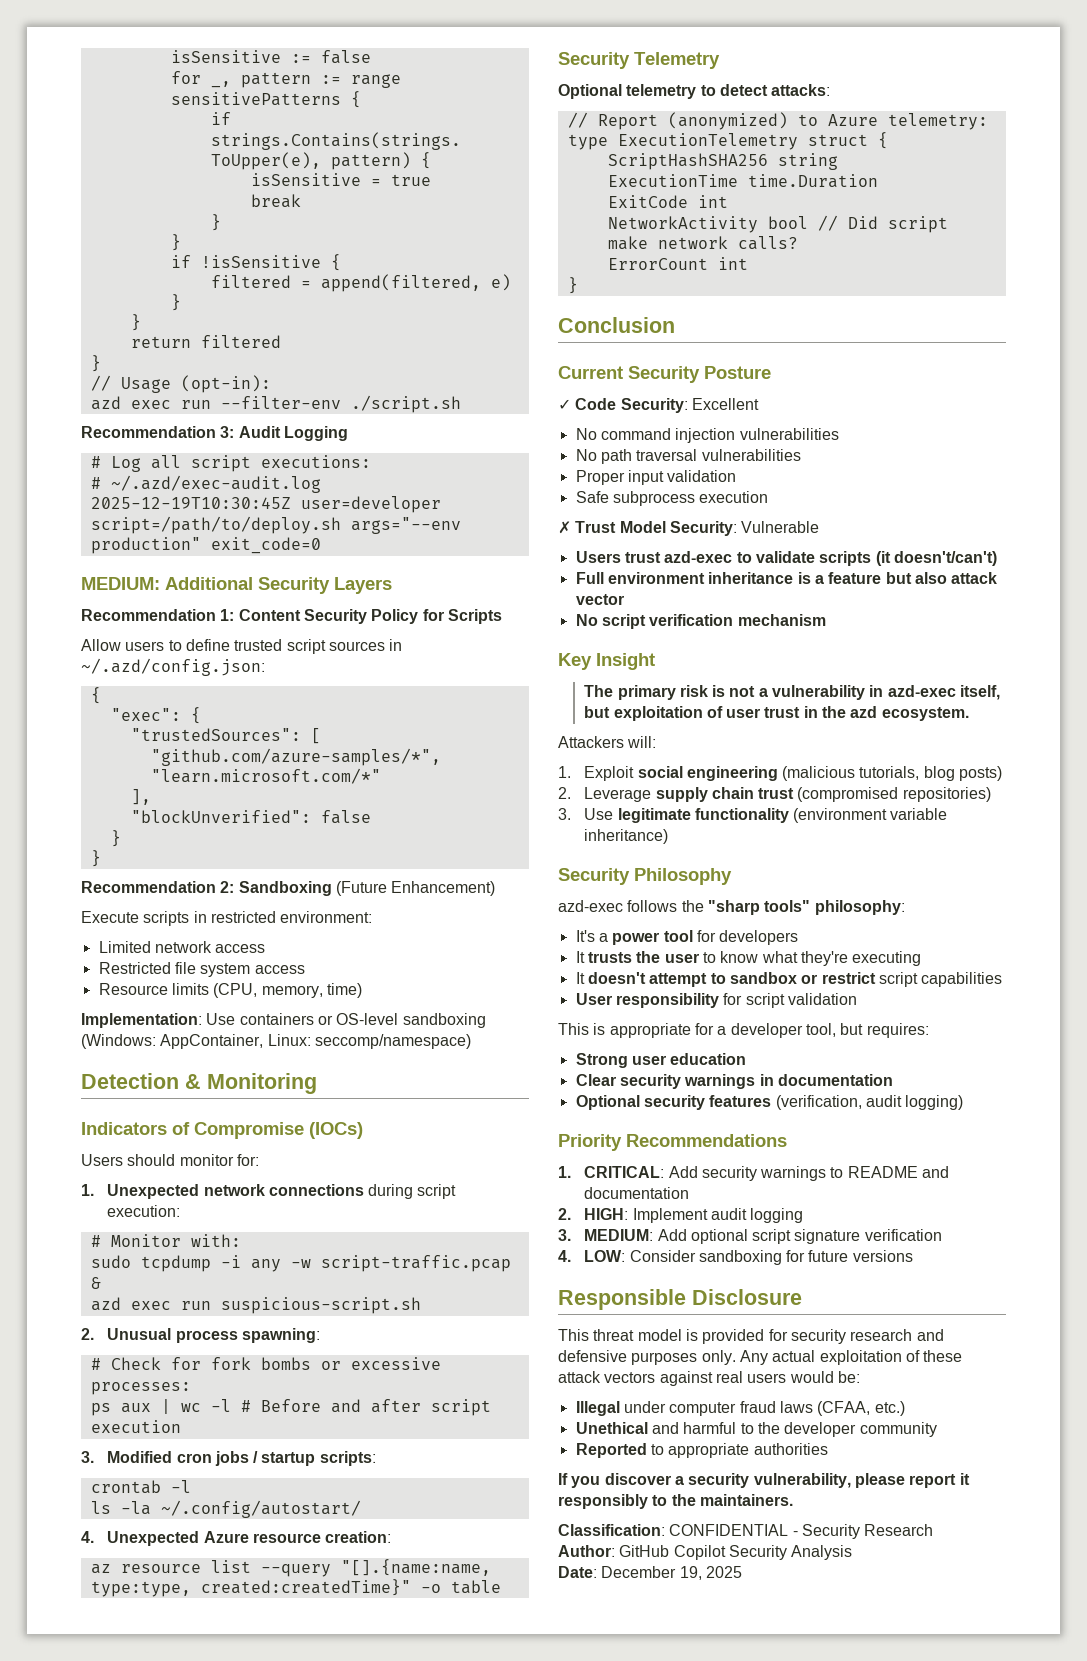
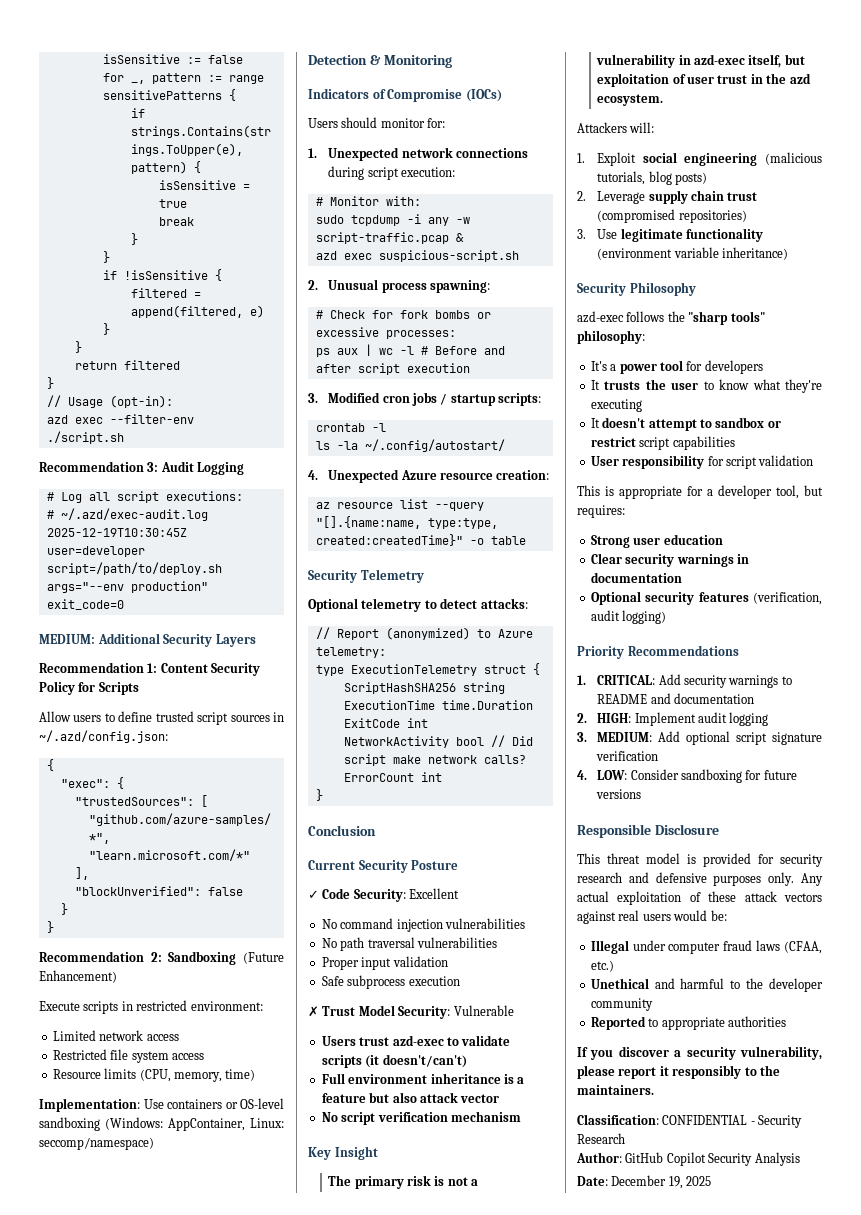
- azd exec run --filter-env ./script.sh
+ azd exec --filter-env ./script.sh
- azd exec run suspicious-script.sh
+ azd exec suspicious-script.sh

